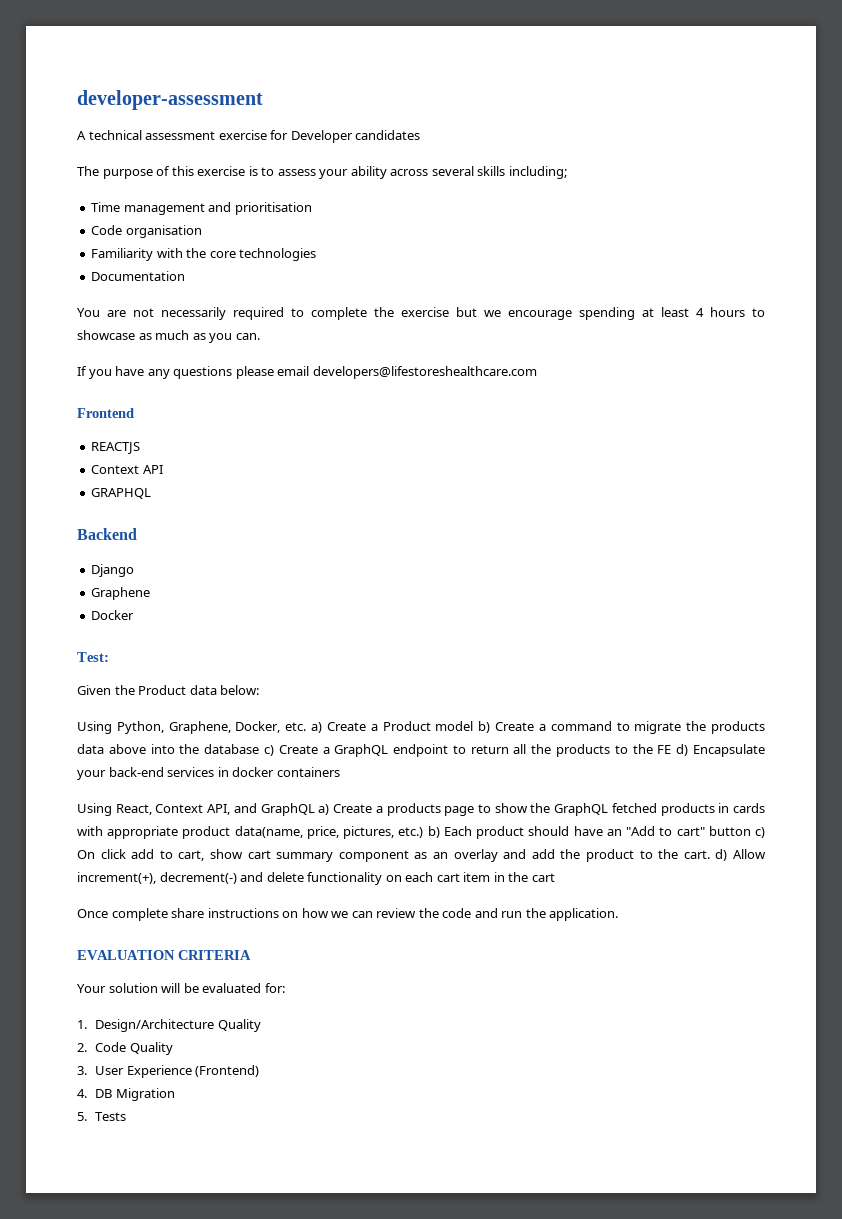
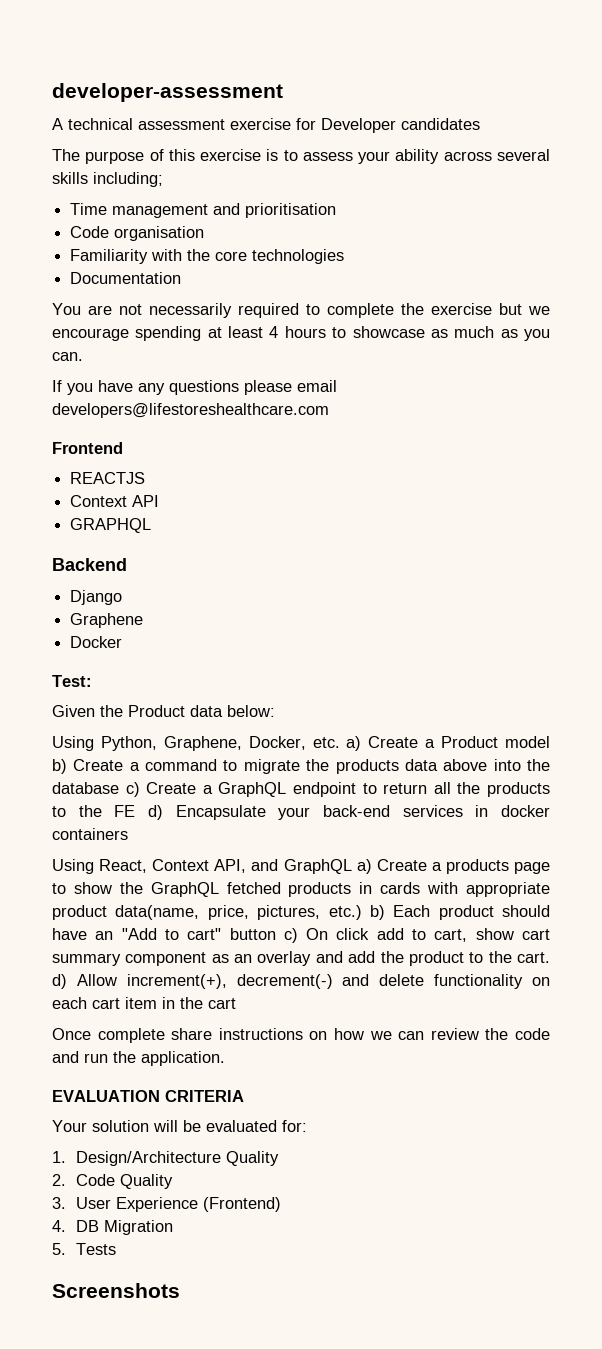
+ Screenshots

